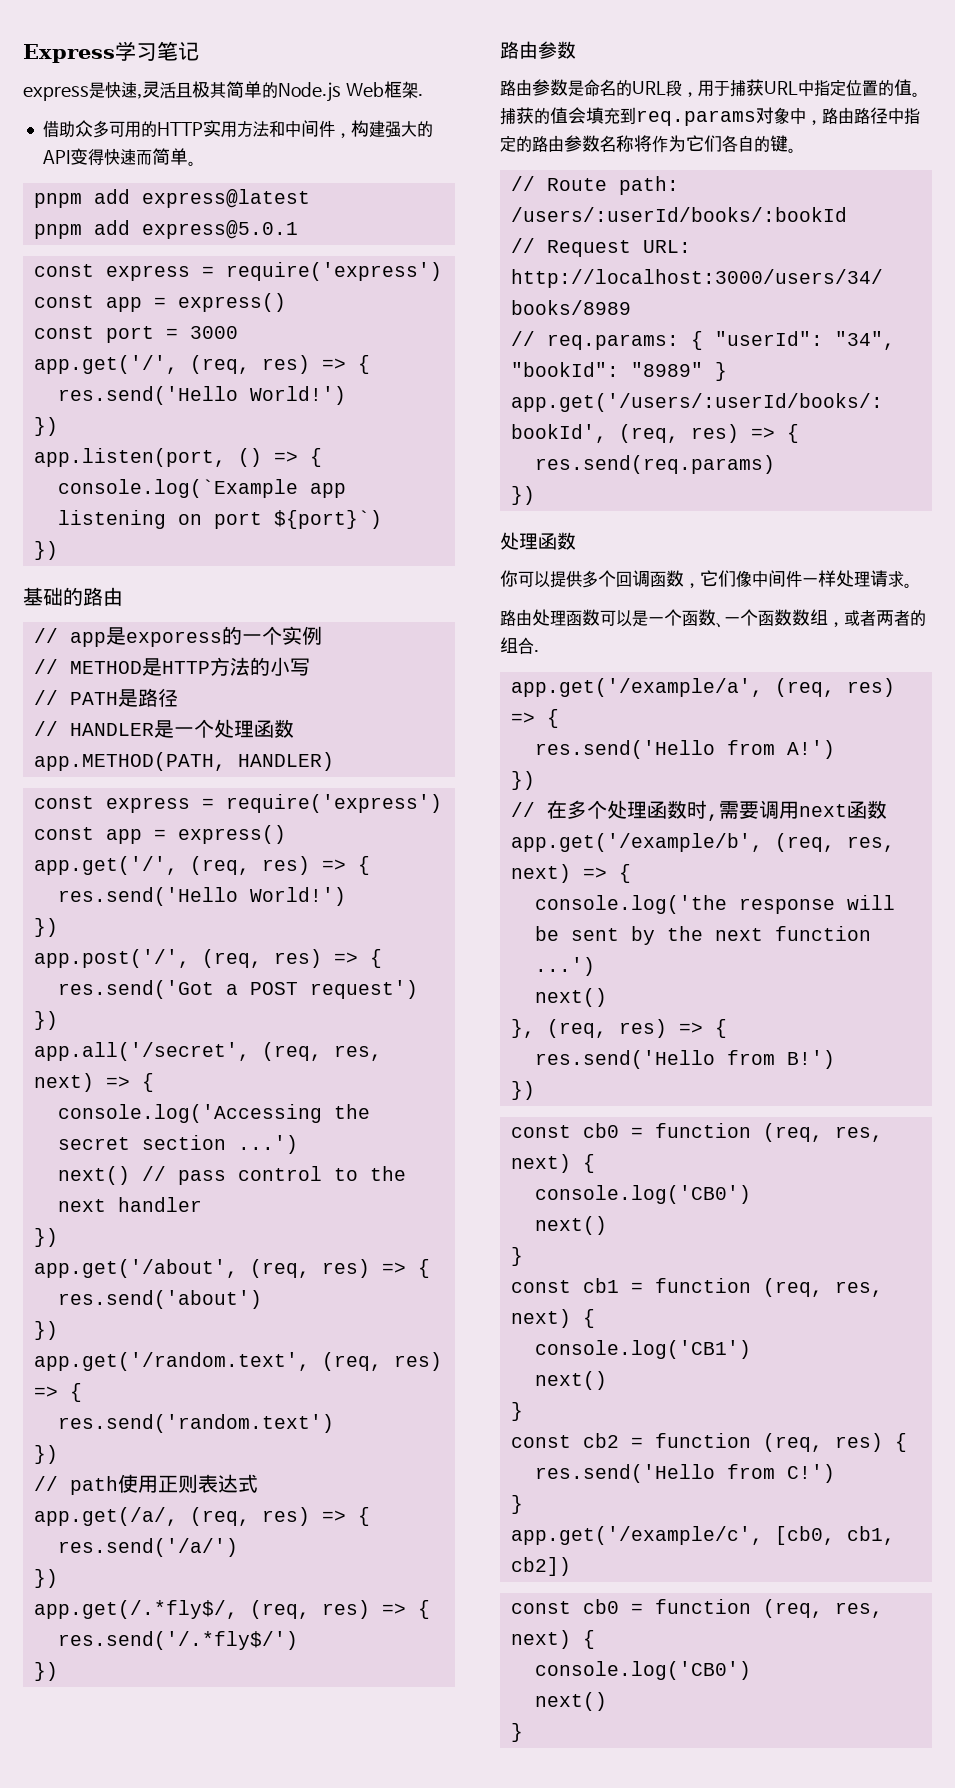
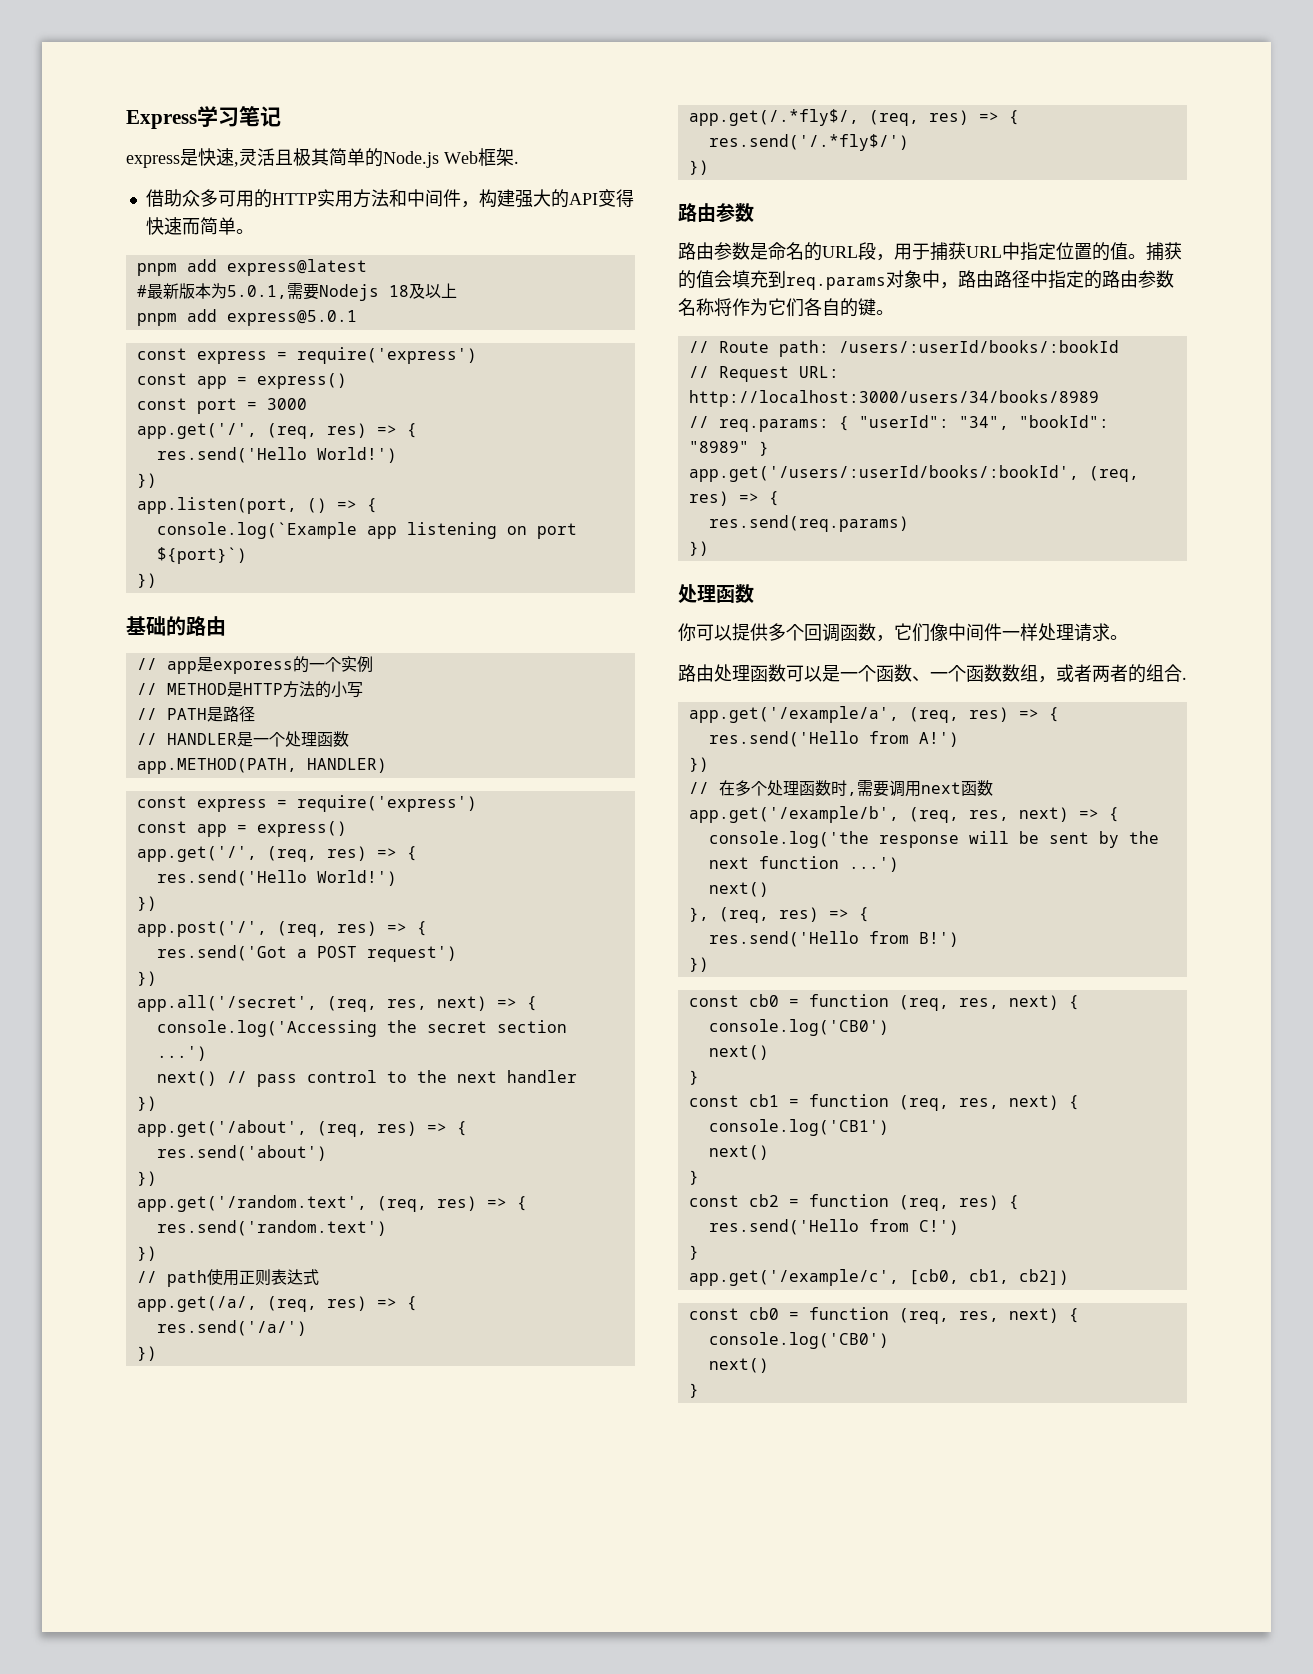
+ #最新版本为5.0.1,需要Nodejs 18及以上

